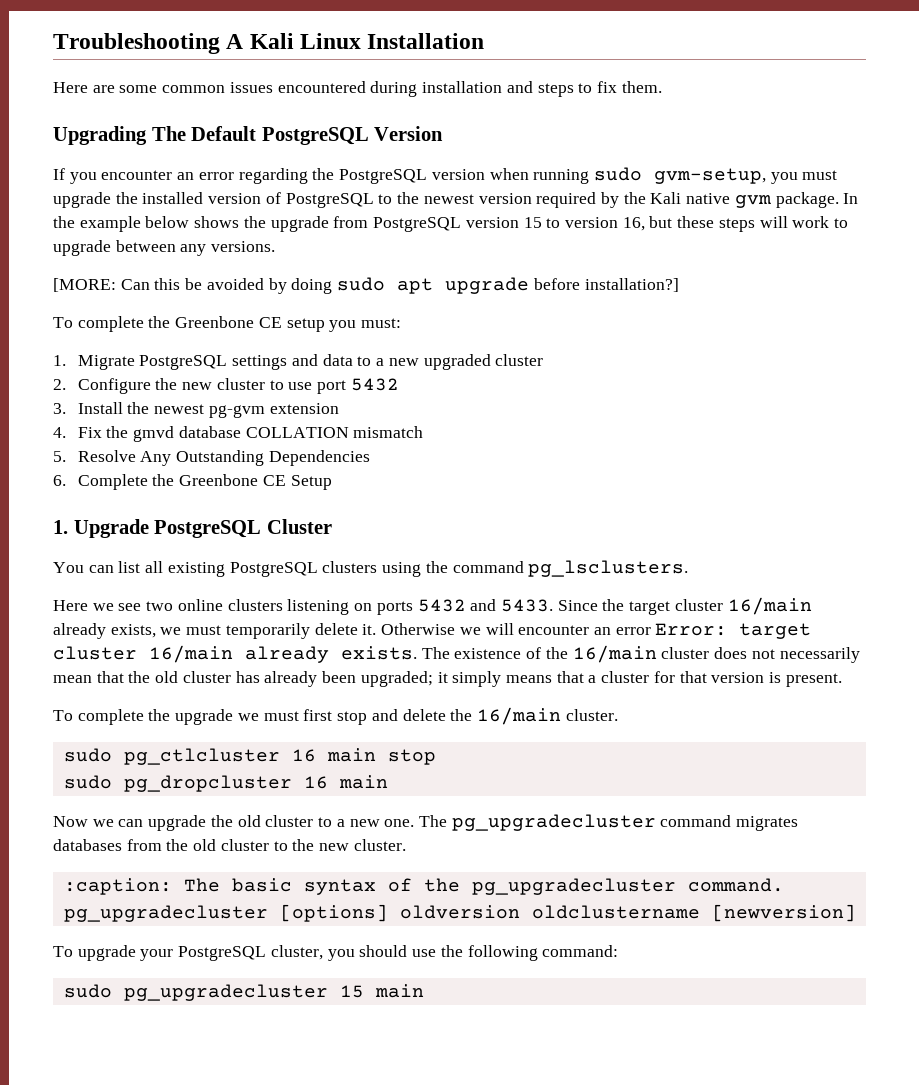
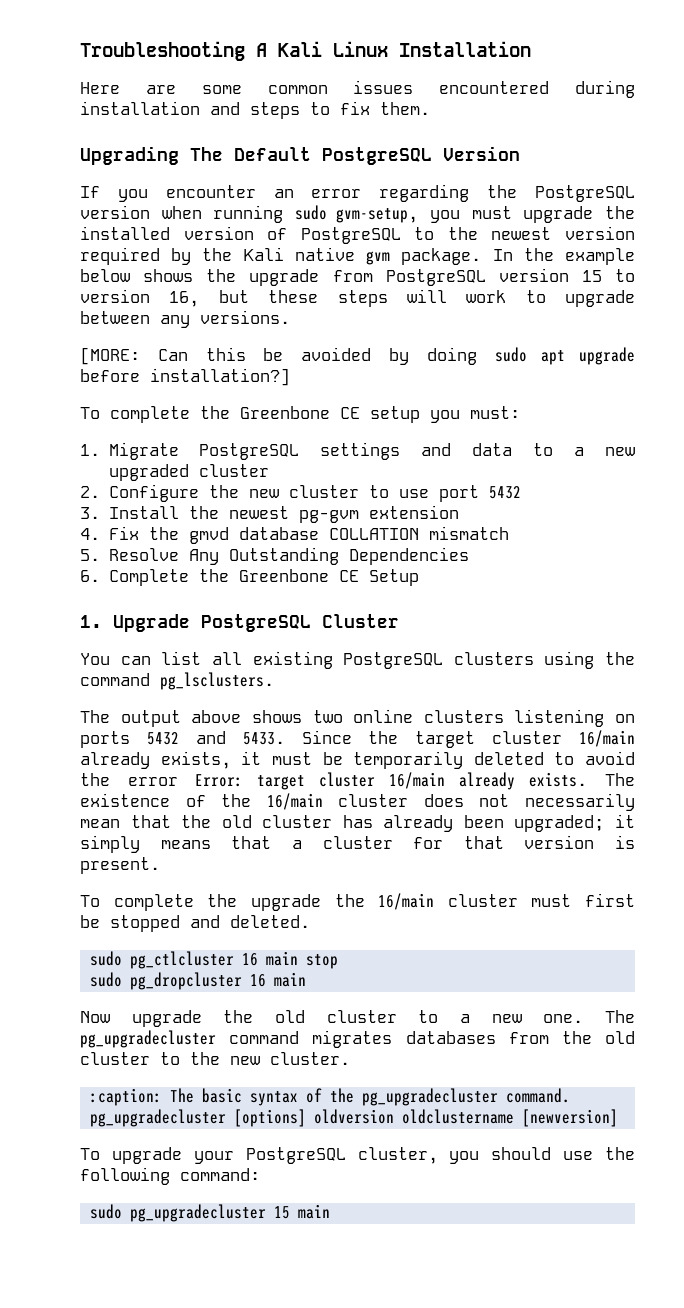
- Here we see two online clusters listening on ports 5432 and 5433.
+ The output above shows two online clusters listening on ports 5432 and 5433.
- Since the target cluster 16/main already exists, we must temporarily delete it. Otherwise we will encounter an error Error: target cluster 16/main already exists.
+ Since the target cluster 16/main already exists, it must be temporarily deleted to avoid the error Error: target cluster 16/main already exists.
- To complete the upgrade we must first stop and delete the 16/main cluster.
+ To complete the upgrade the 16/main cluster must first be stopped and deleted.
- Now we can upgrade the old cluster to a new one.
+ Now upgrade the old cluster to a new one.

